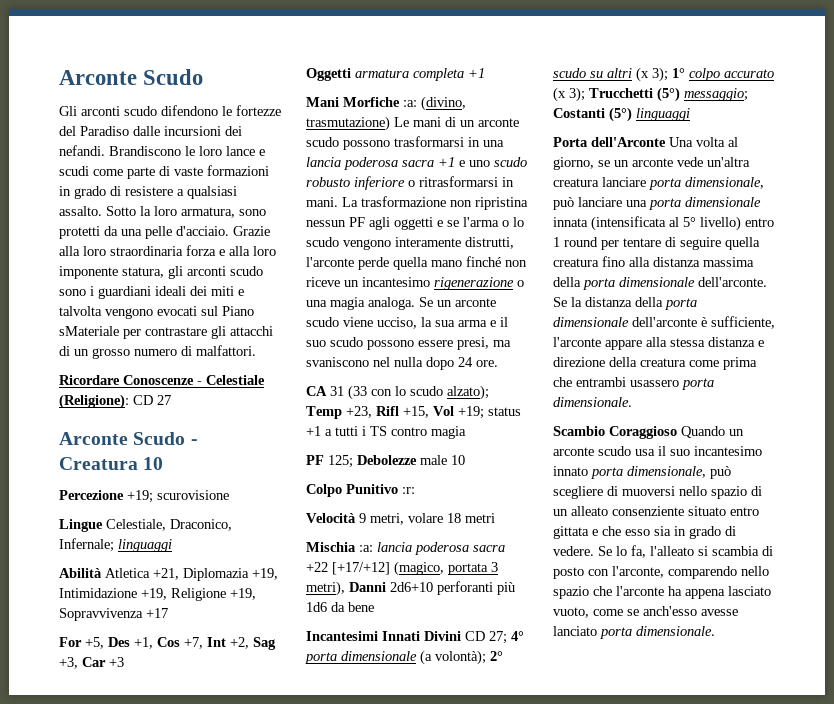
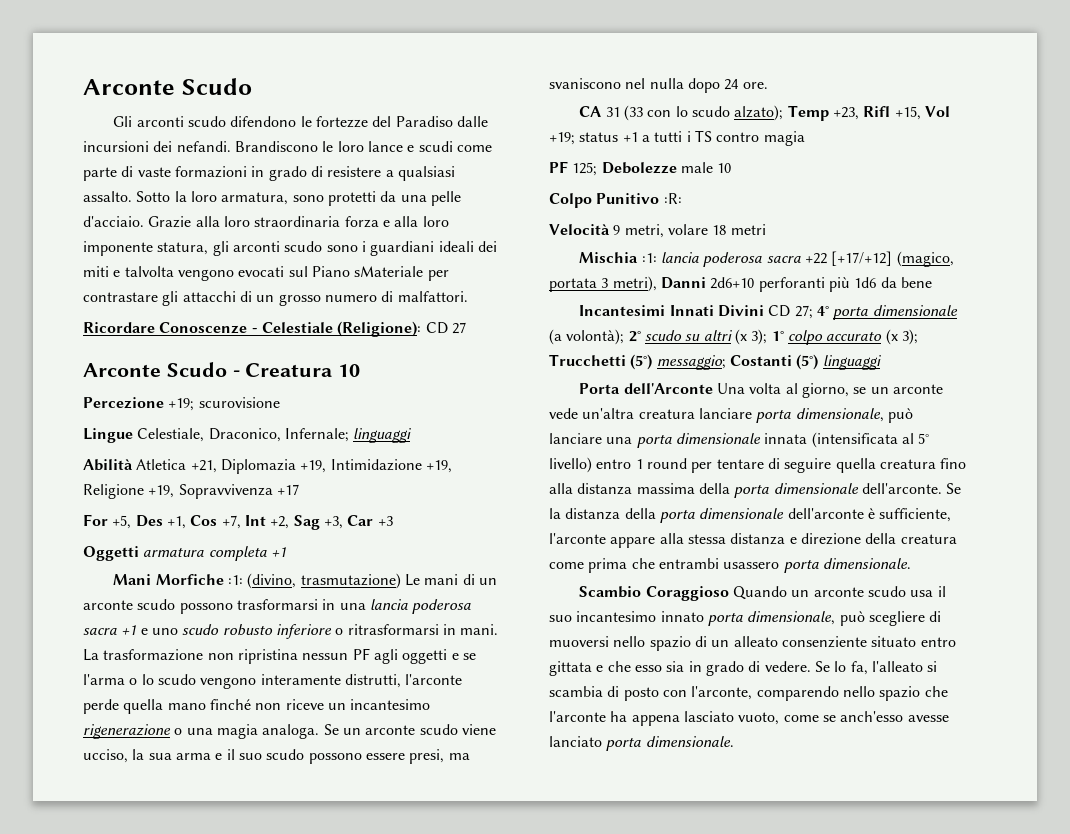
- Mani Morfiche :a: (divino, trasmutazione) Le mani di un arconte scudo possono trasformarsi in una lancia poderosa sacra +1 e uno scudo robusto inferiore o ritrasformarsi in mani.
+ Mani Morfiche :1: (divino, trasmutazione) Le mani di un arconte scudo possono trasformarsi in una lancia poderosa sacra +1 e uno scudo robusto inferiore o ritrasformarsi in mani.
- Colpo Punitivo :r:
+ Colpo Punitivo :R:
- Mischia :a: lancia poderosa sacra +22 [+17/+12] (magico, portata 3 metri), Danni 2d6+10 perforanti più 1d6 da bene
+ Mischia :1: lancia poderosa sacra +22 [+17/+12] (magico, portata 3 metri), Danni 2d6+10 perforanti più 1d6 da bene

